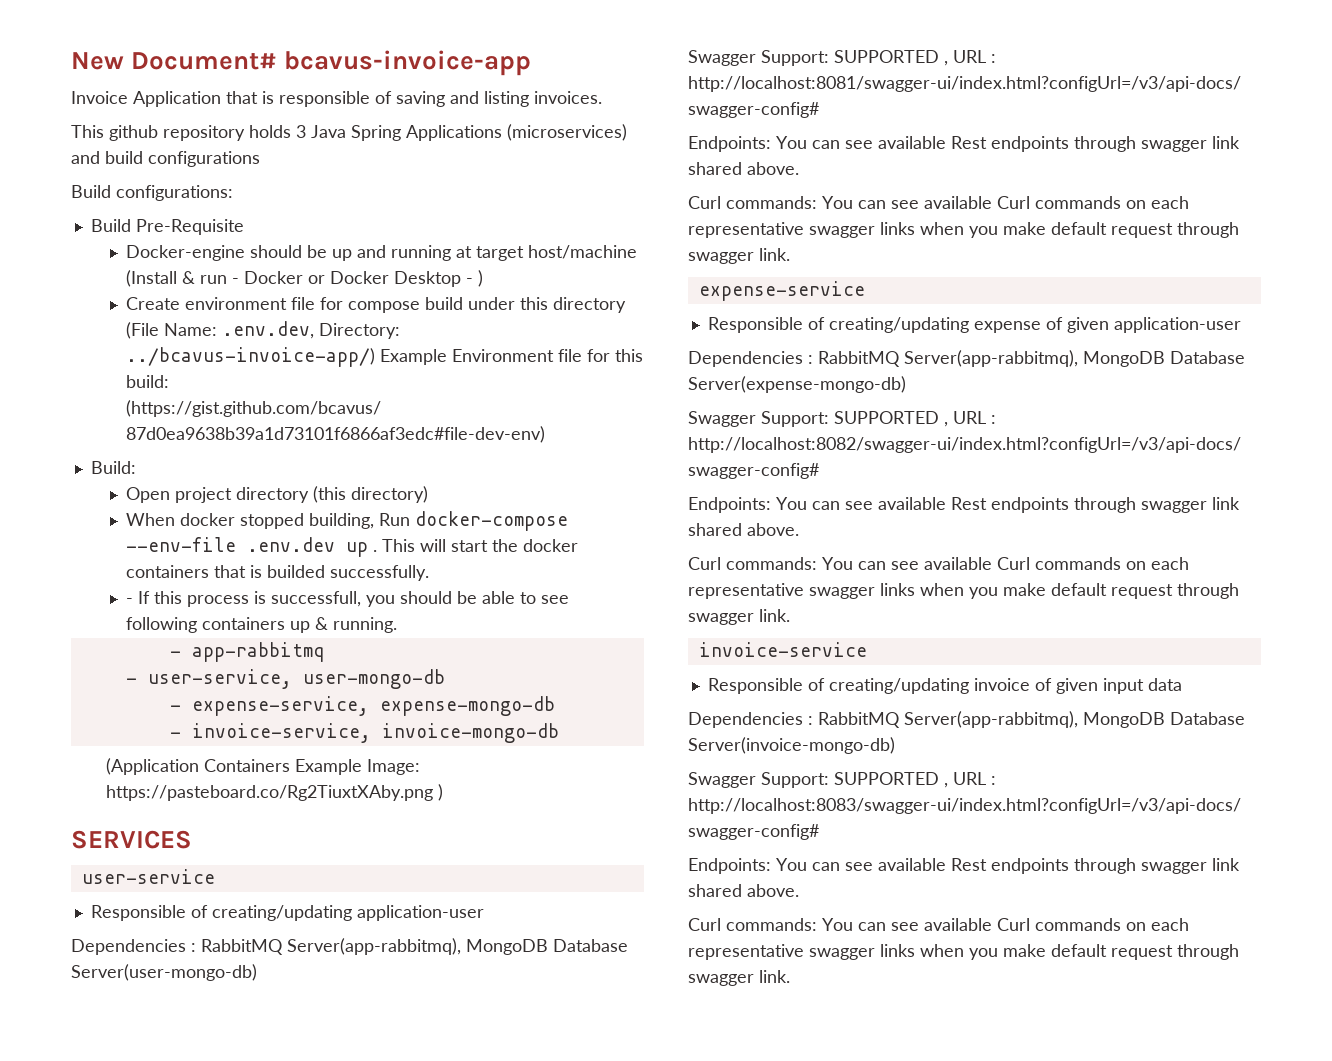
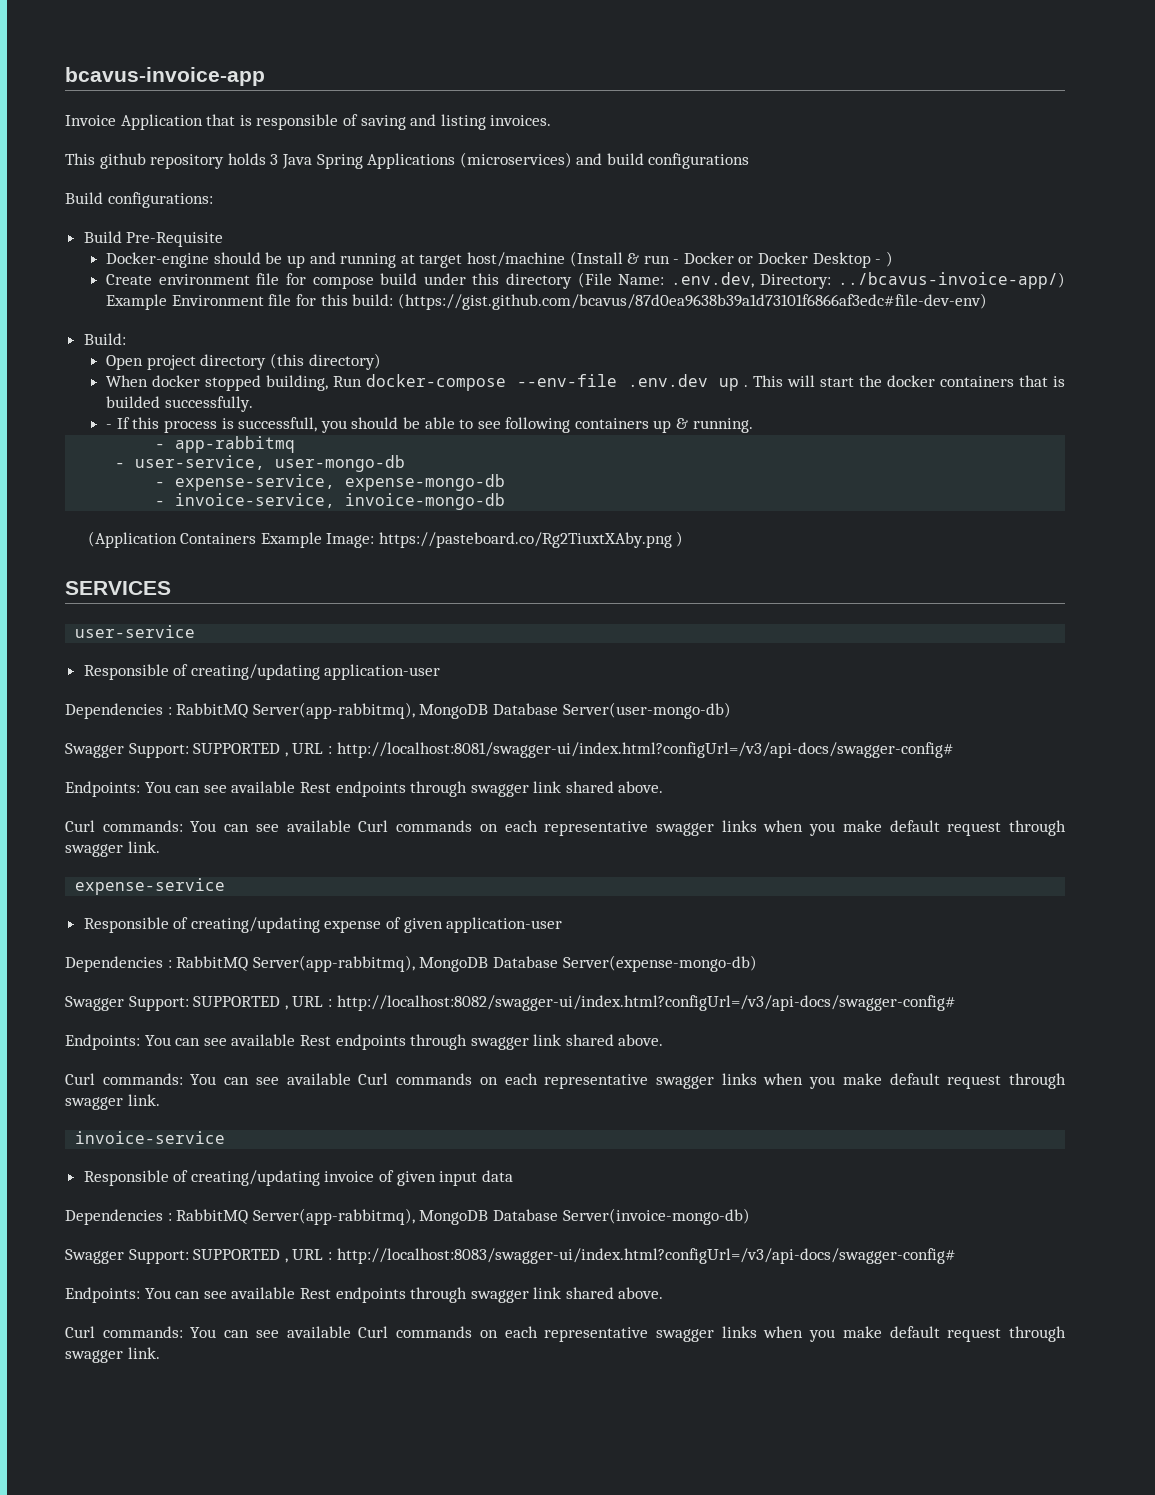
- New Document# bcavus-invoice-app
+ bcavus-invoice-app

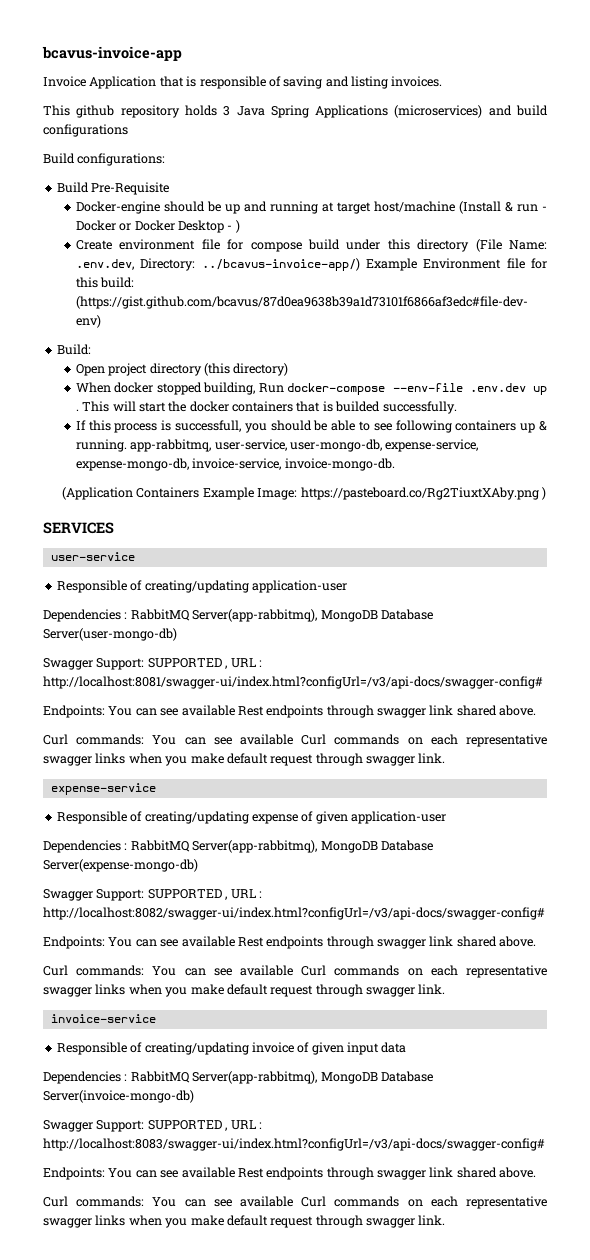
- - If this process is successfull, you should be able to see following containers up & running.
- - app-rabbitmq
- - user-service, user-mongo-db
- - expense-service, expense-mongo-db
- - invoice-service, invoice-mongo-db
+ If this process is successfull, you should be able to see following containers up & running. app-rabbitmq, user-service, user-mongo-db, expense-service, expense-mongo-db, invoice-service, invoice-mongo-db.

